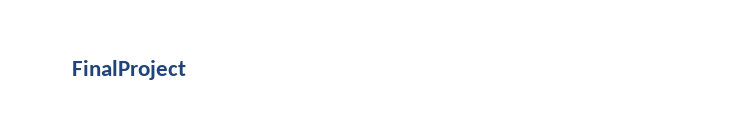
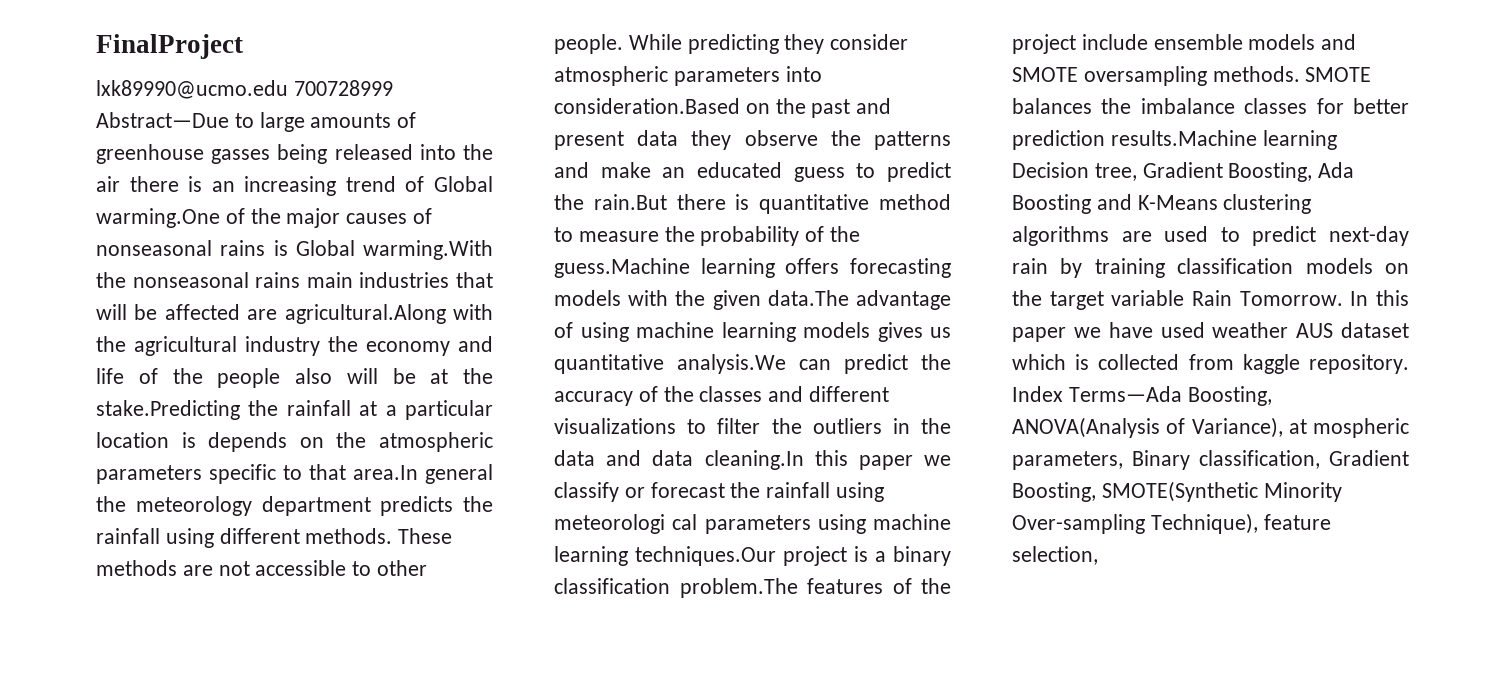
+ lxk89990@ucmo.edu 700728999 Abstract—Due to large amounts of greenhouse gasses being released into the air there is an increasing trend of Global warming.One of the major causes of nonseasonal rains is Global warming.With the nonseasonal rains main industries that will be affected are agricultural.Along with the agricultural industry the economy and life of the people also will be at the stake.Predicting the rainfall at a particular location is depends on the atmospheric parameters specific to that area.In general the meteorology department predicts the rainfall using different methods. These methods are not accessible to other people. While predicting they consider atmospheric parameters into consideration.Based on the past and present data they observe the patterns and make an educated guess to predict the rain.But there is quantitative method to measure the probability of the guess.Machine learning offers forecasting models with the given data.The advantage of using machine learning models gives us quantitative analysis.We can predict the accuracy of the classes and different visualizations to filter the outliers in the data and data cleaning.In this paper we classify or forecast the rainfall using meteorologi cal parameters using machine learning techniques.Our project is a binary classification problem.The features of the project include ensemble models and SMOTE oversampling methods. SMOTE balances the imbalance classes for better prediction results.Machine learning Decision tree, Gradient Boosting, Ada Boosting and K-Means clustering algorithms are used to predict next-day rain by training classification models on the target variable Rain Tomorrow. In this paper we have used weather AUS dataset which is collected from kaggle repository. Index Terms—Ada Boosting, ANOVA(Analysis of Variance), at mospheric parameters, Binary classification, Gradient Boosting, SMOTE(Synthetic Minority Over-sampling Technique), feature selection,

